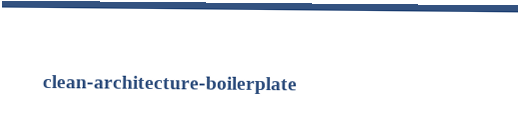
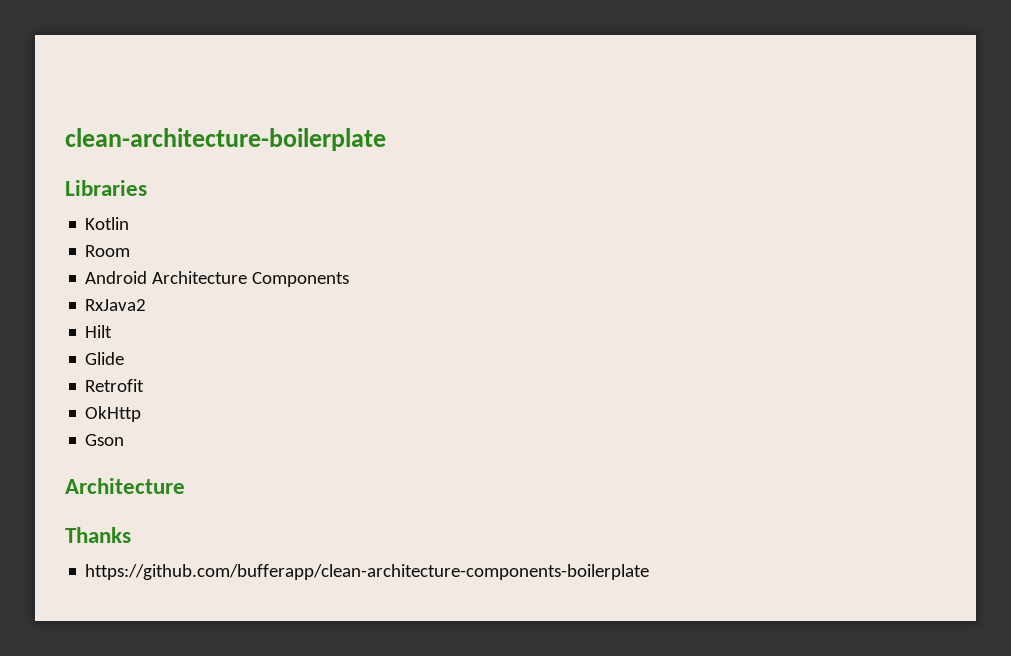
+ Libraries
+ Kotlin
+ Room
+ Android Architecture Components
+ RxJava2
+ Hilt
+ Glide
+ Retrofit
+ OkHttp
+ Gson
+ Architecture
+ Thanks
+ https://github.com/bufferapp/clean-architecture-components-boilerplate

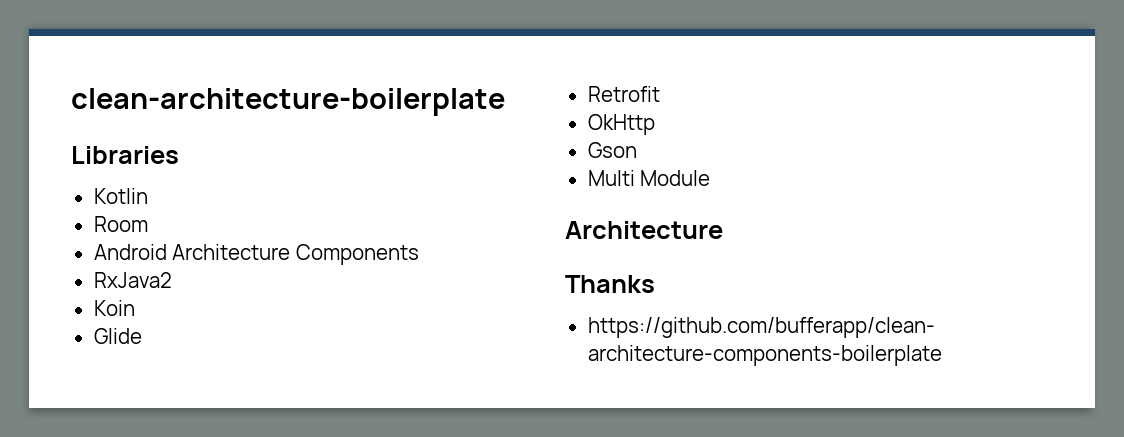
- Hilt
+ Koin
+ Multi Module

